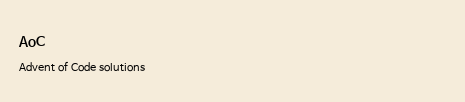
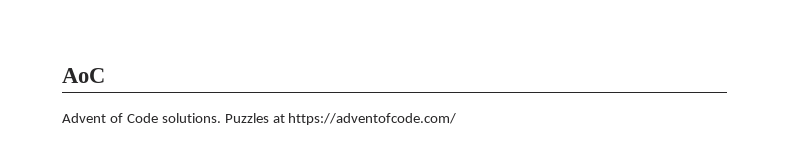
- Advent of Code solutions
+ Advent of Code solutions. Puzzles at https://adventofcode.com/

